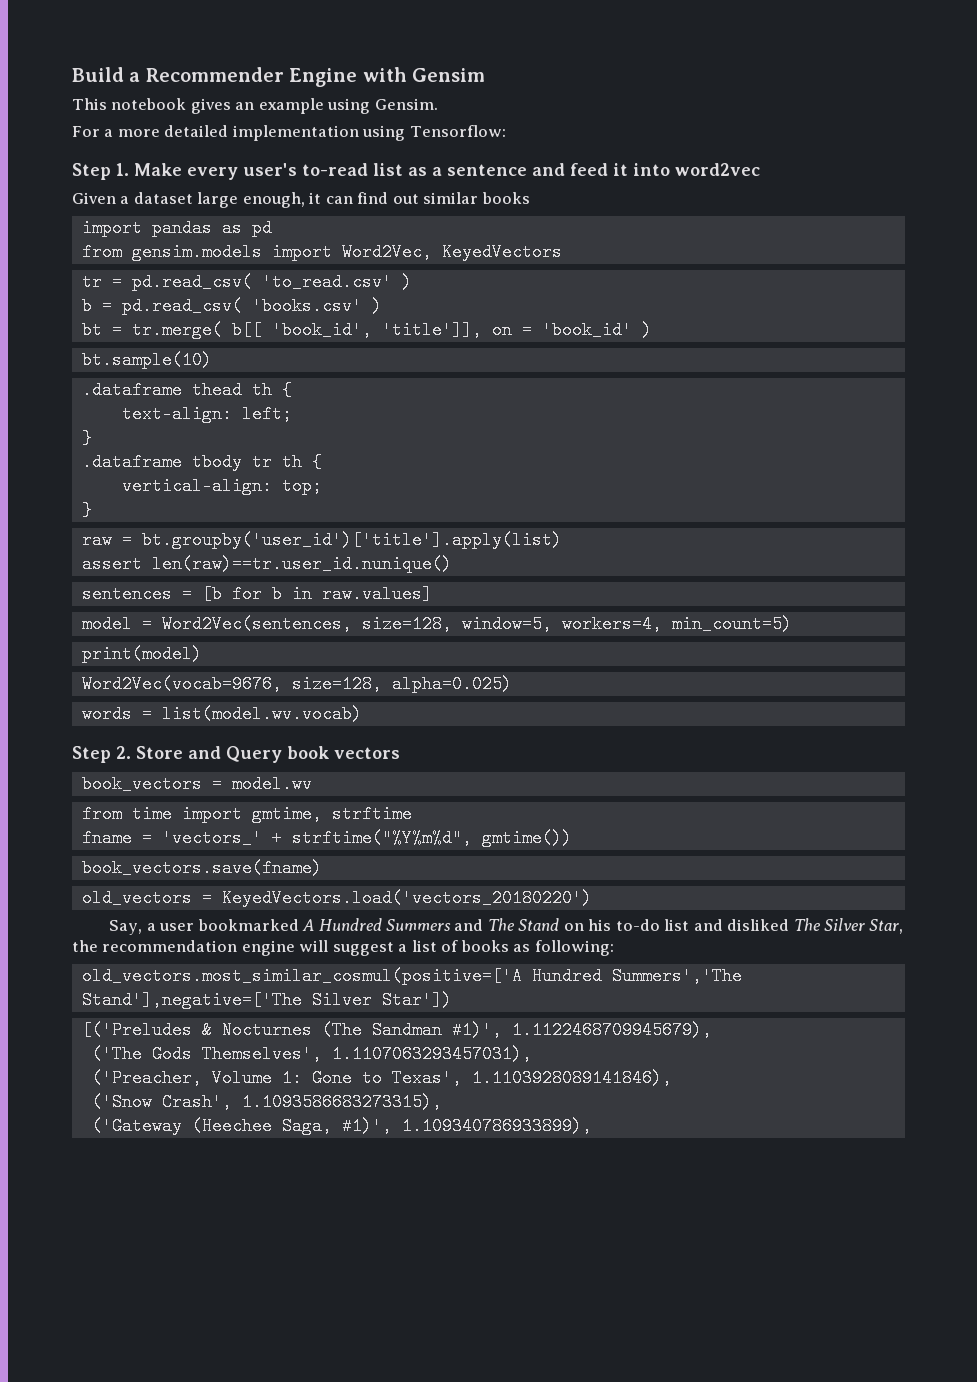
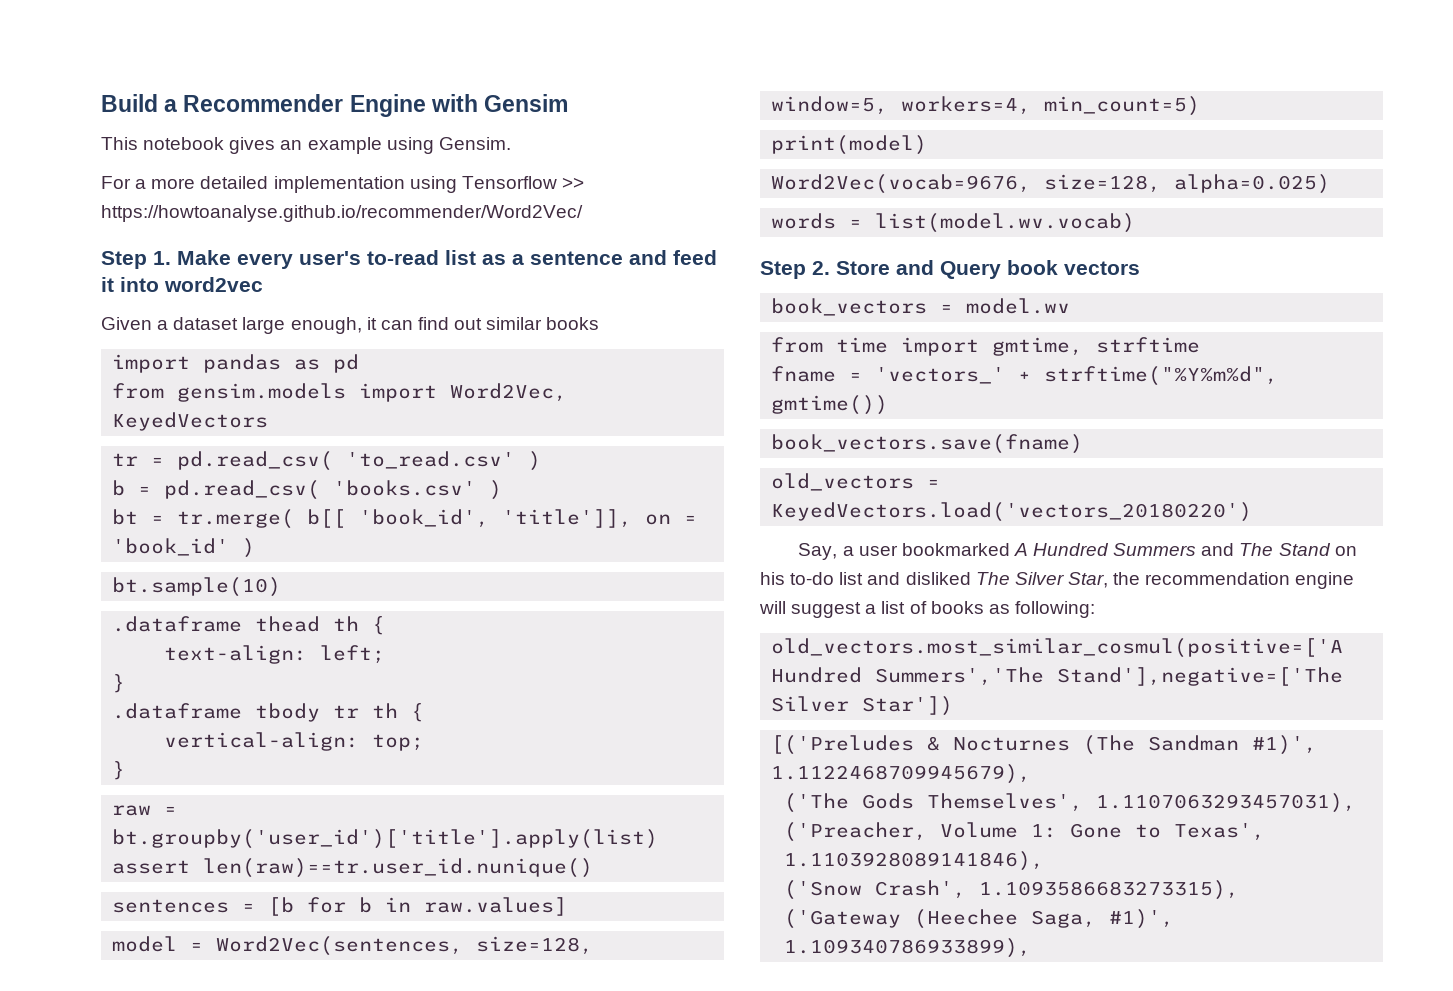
- For a more detailed implementation using Tensorflow:
+ For a more detailed implementation using Tensorflow >> https://howtoanalyse.github.io/recommender/Word2Vec/

